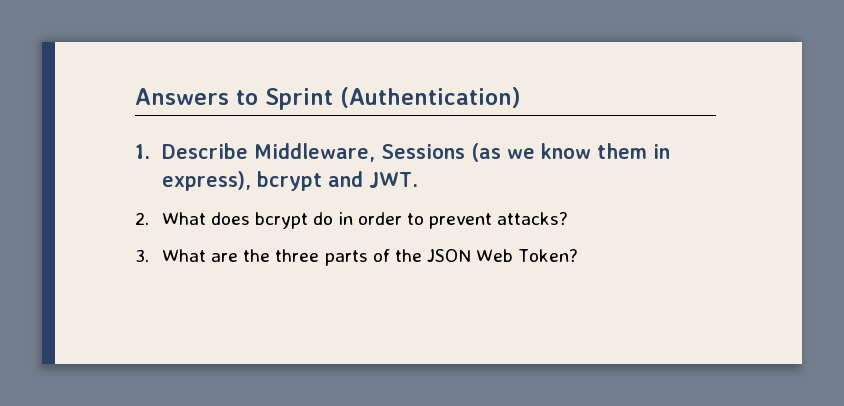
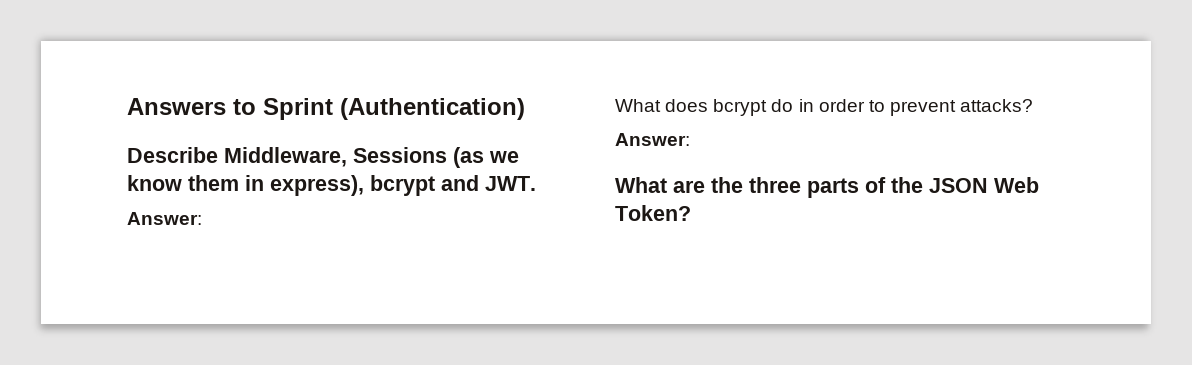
- 1. Describe Middleware, Sessions (as we know them in express), bcrypt and JWT.
- 2. What does bcrypt do in order to prevent attacks?
- 3. What are the three parts of the JSON Web Token?
+ Describe Middleware, Sessions (as we know them in express), bcrypt and JWT.
+ Answer:
+ What does bcrypt do in order to prevent attacks?
+ Answer:
+ What are the three parts of the JSON Web Token?

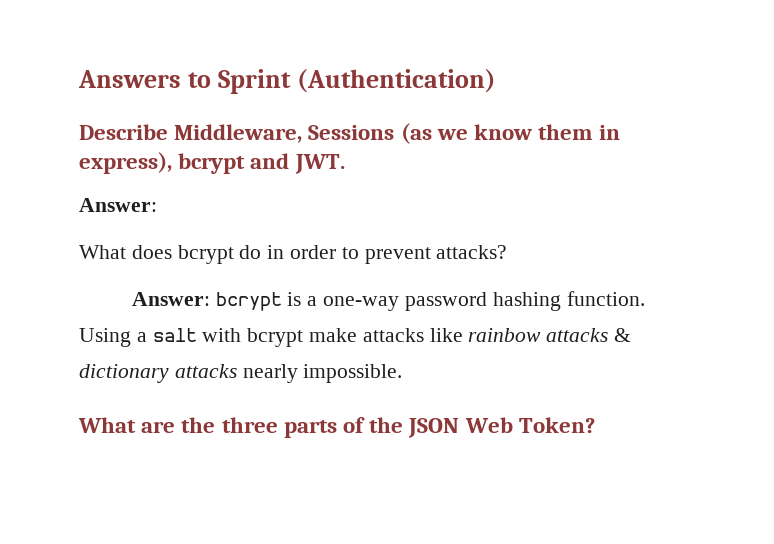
  What does bcrypt do in order to prevent attacks?
- Answer:
+ Answer: bcrypt is a one-way password hashing function. Using a salt with bcrypt make attacks like rainbow attacks & dictionary attacks nearly impossible.

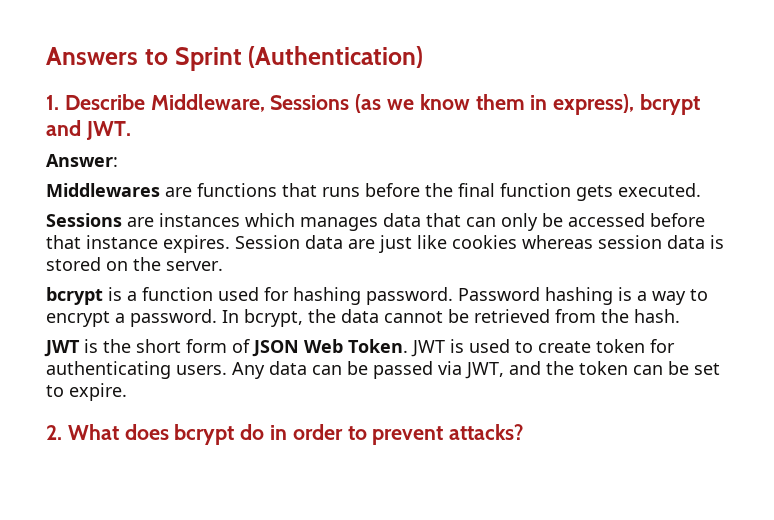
- Describe Middleware, Sessions (as we know them in express), bcrypt and JWT.
+ 1. Describe Middleware, Sessions (as we know them in express), bcrypt and JWT.
- What does bcrypt do in order to prevent attacks?
+ Middlewares are functions that runs before the final function gets executed.
+ Sessions are instances which manages data that can only be accessed before that instance expires. Session data are just like cookies whereas session data is stored on the server.
+ bcrypt is a function used for hashing password. Password hashing is a way to encrypt a password. In bcrypt, the data cannot be retrieved from the hash.
+ JWT is the short form of JSON Web Token. JWT is used to create token for authenticating users. Any data can be passed via JWT, and the token can be set to expire.
+ 2. What does bcrypt do in order to prevent attacks?
- Answer: bcrypt is a one-way password hashing function. Using a salt with bcrypt make attacks like rainbow attacks & dictionary attacks nearly impossible.
- What are the three parts of the JSON Web Token?

